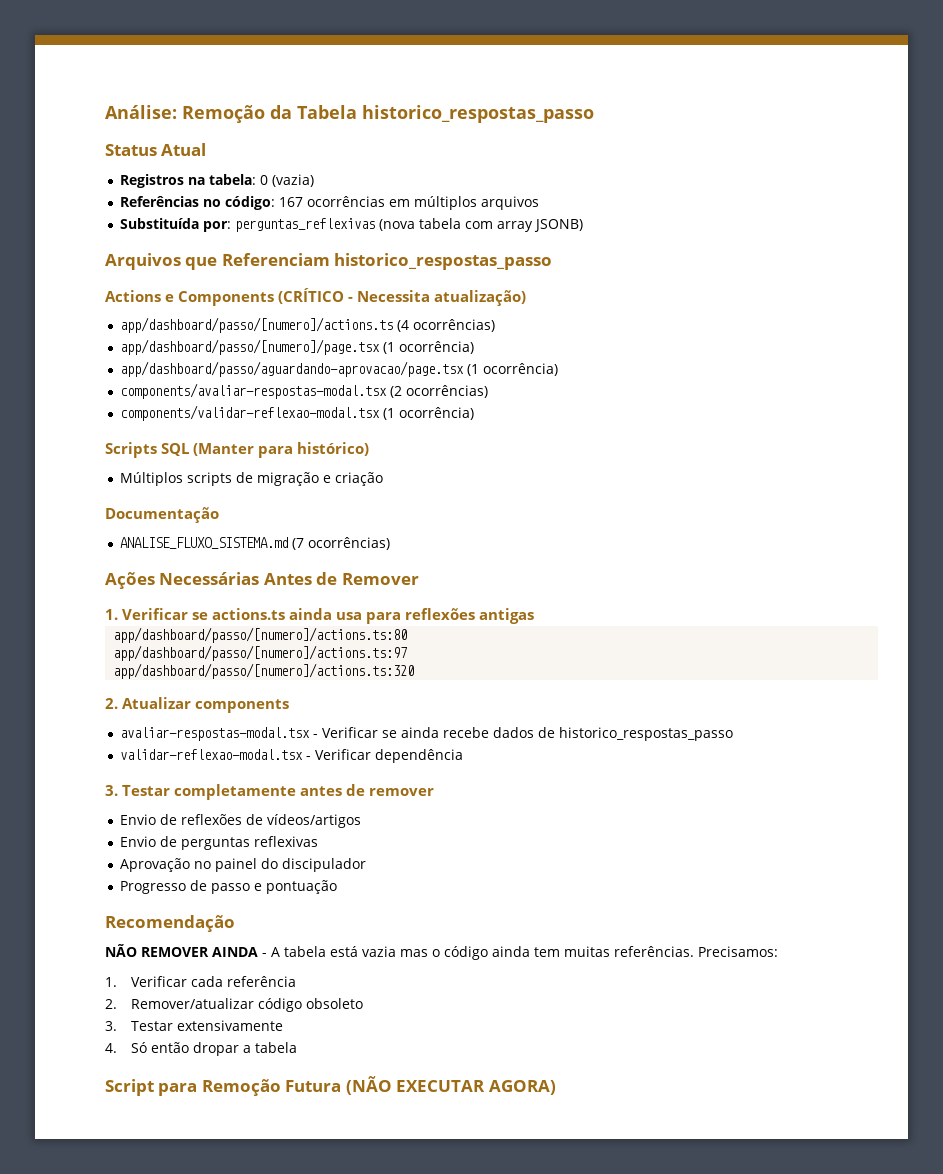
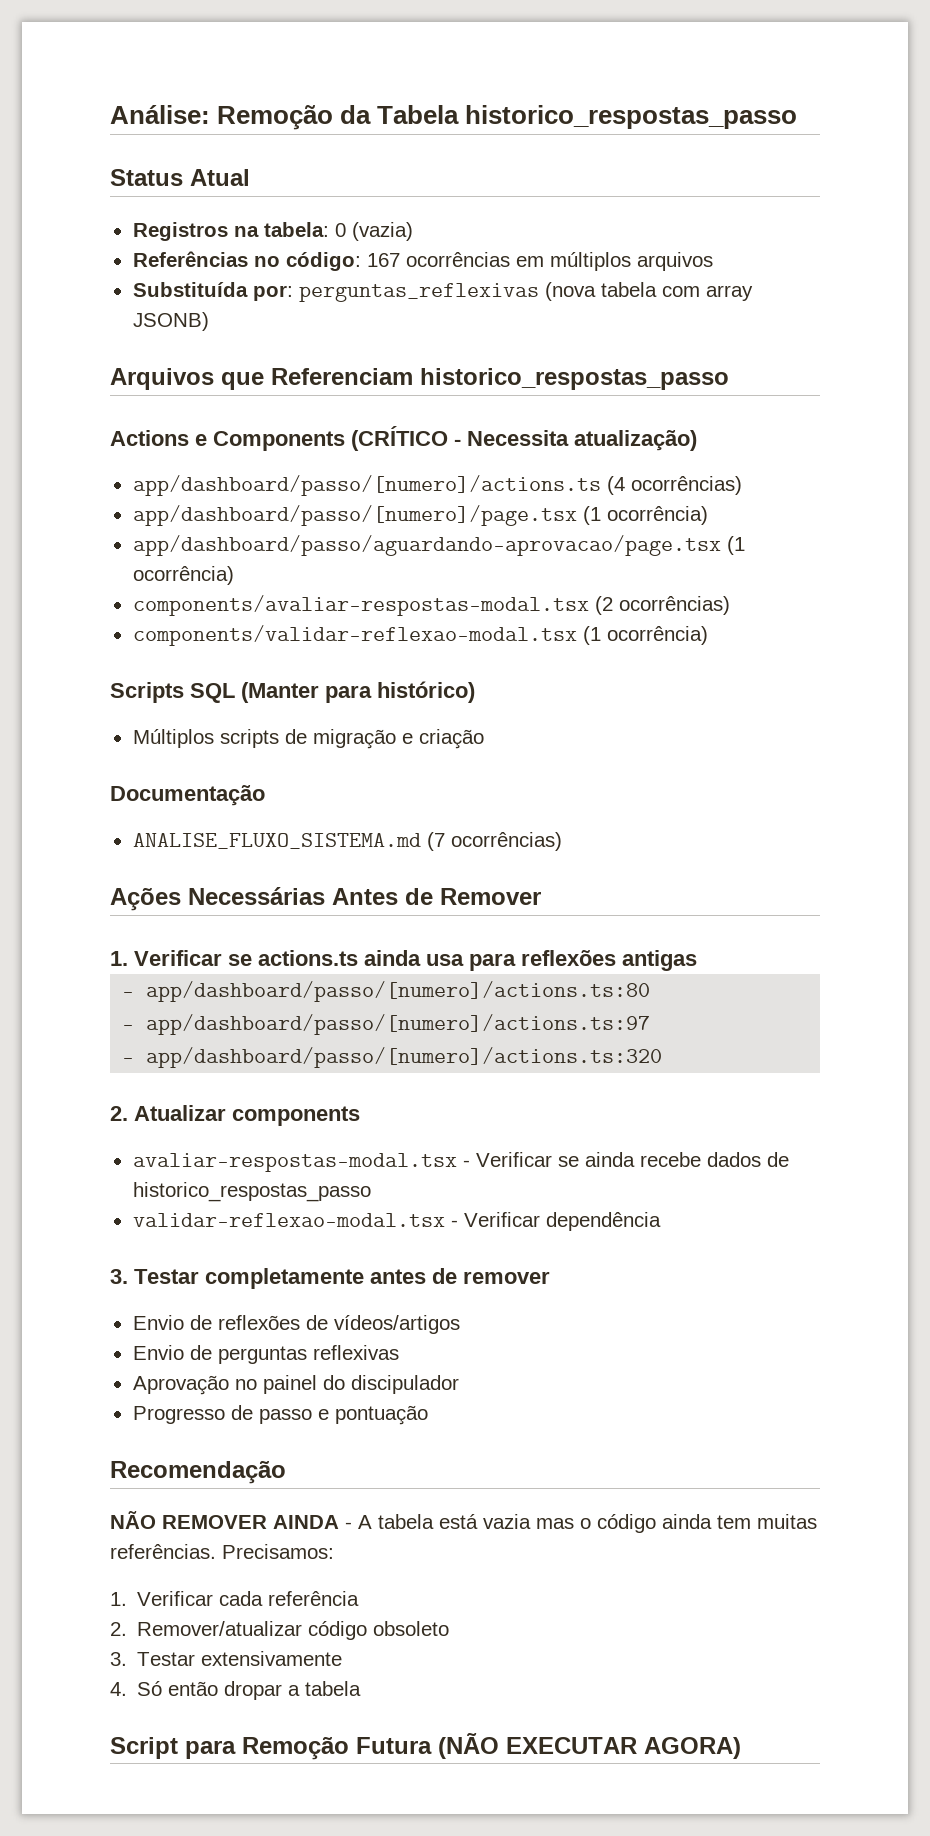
- app/dashboard/passo/[numero]/actions.ts:80
+ - app/dashboard/passo/[numero]/actions.ts:80
- app/dashboard/passo/[numero]/actions.ts:97
+ - app/dashboard/passo/[numero]/actions.ts:97
- app/dashboard/passo/[numero]/actions.ts:320
+ - app/dashboard/passo/[numero]/actions.ts:320

